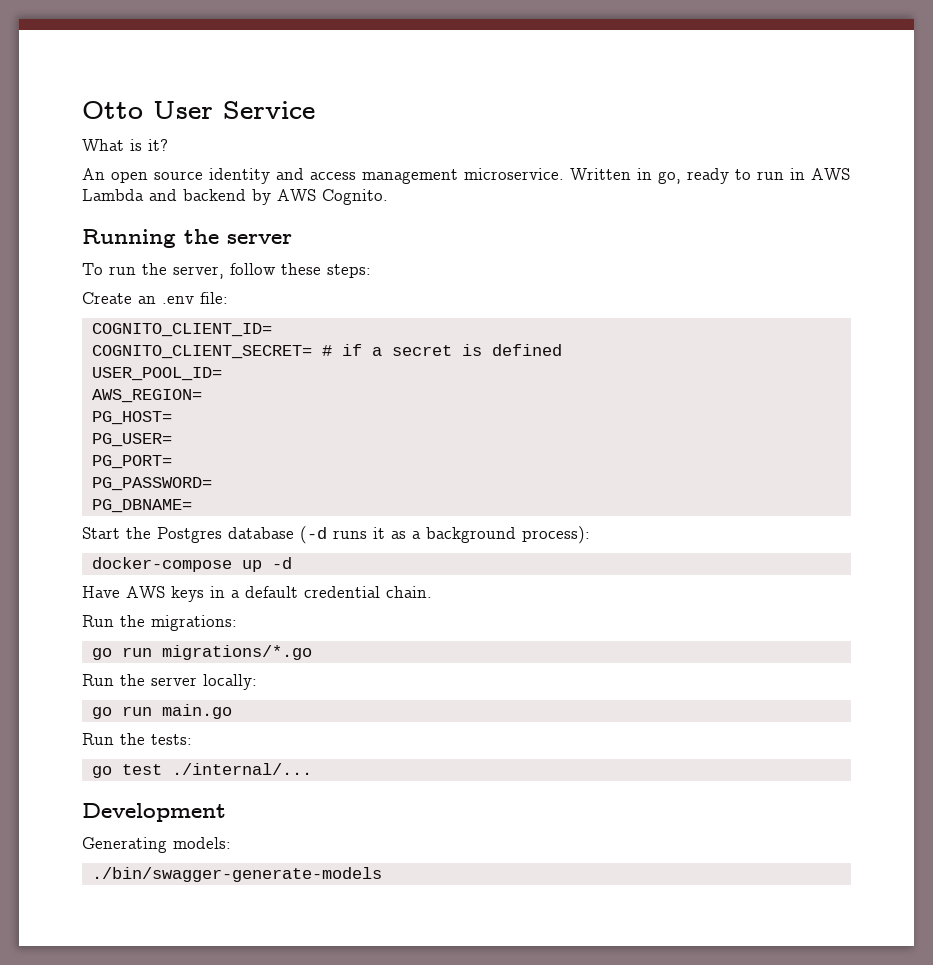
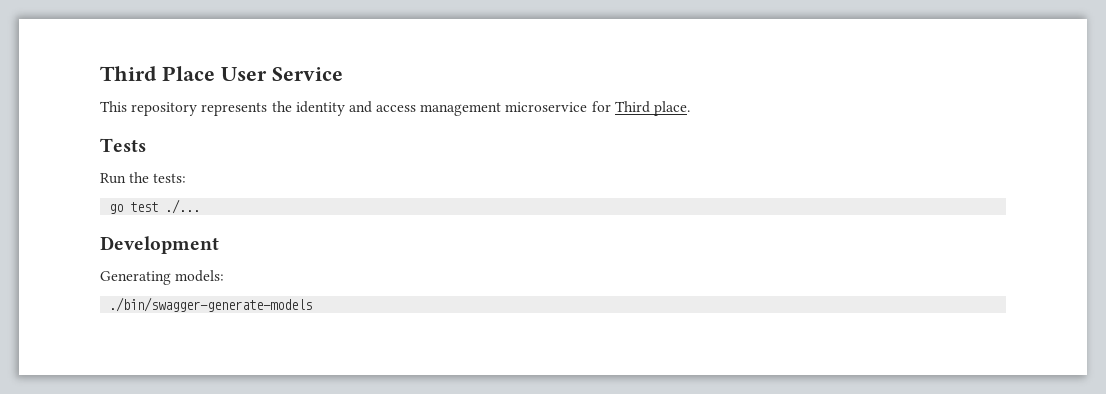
- Otto User Service
+ Third Place User Service
- What is it?
- An open source identity and access management microservice. Written in go, ready to run in AWS Lambda and backend by AWS Cognito.
- Running the server
- To run the server, follow these steps:
- Create an .env file:
- COGNITO_CLIENT_ID=
- COGNITO_CLIENT_SECRET= # if a secret is defined
- USER_POOL_ID=
- AWS_REGION=
- PG_HOST=
- PG_USER=
- PG_PORT=
- PG_PASSWORD=
- PG_DBNAME=
- Start the Postgres database (-d runs it as a background process):
- docker-compose up -d
- Have AWS keys in a default credential chain.
- Run the migrations:
- go run migrations/*.go
- Run the server locally:
- go run main.go
+ This repository represents the identity and access management microservice for Third place.
+ Tests
- go test ./internal/...
+ go test ./...

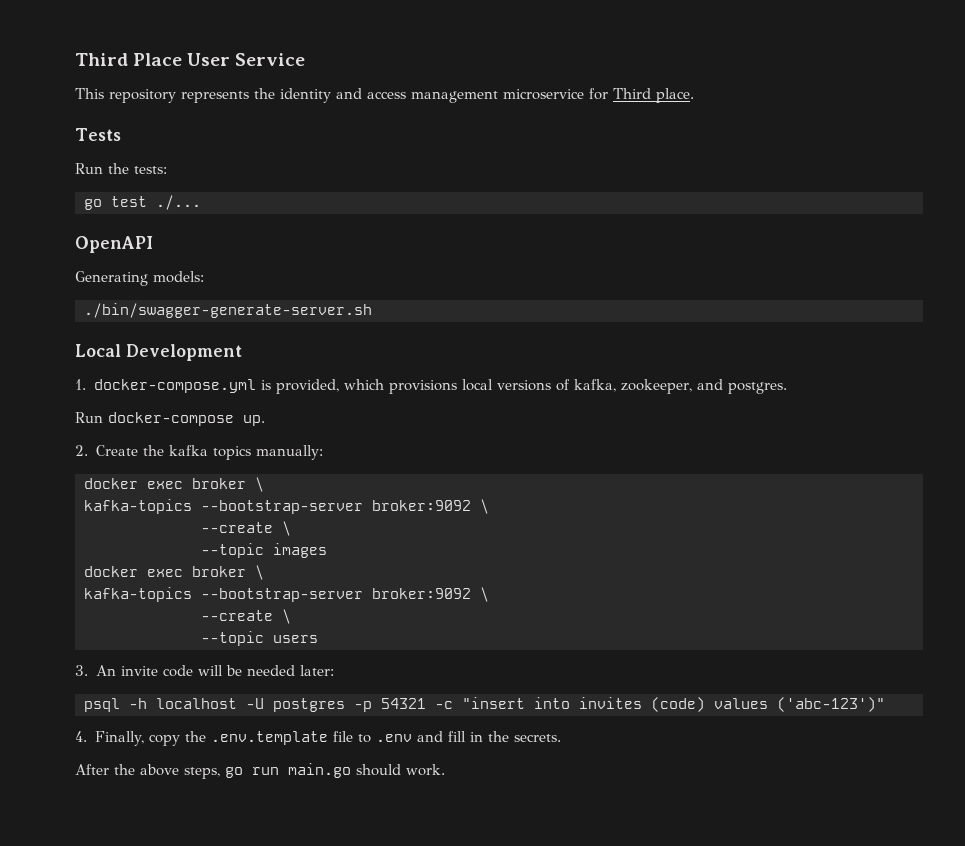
- Development
+ OpenAPI
- ./bin/swagger-generate-models
+ ./bin/swagger-generate-server.sh
+ Local Development
+ 1. docker-compose.yml is provided, which provisions local versions of kafka, zookeeper, and postgres.
+ Run docker-compose up.
+ 2. Create the kafka topics manually:
+ docker exec broker \
+ kafka-topics --bootstrap-server broker:9092 \
+ --create \
+ --topic images
+ docker exec broker \
+ kafka-topics --bootstrap-server broker:9092 \
+ --create \
+ --topic users
+ 3. An invite code will be needed later:
+ psql -h localhost -U postgres -p 54321 -c "insert into invites (code) values ('abc-123')"
+ 4. Finally, copy the .env.template file to .env and fill in the secrets.
+ After the above steps, go run main.go should work.

